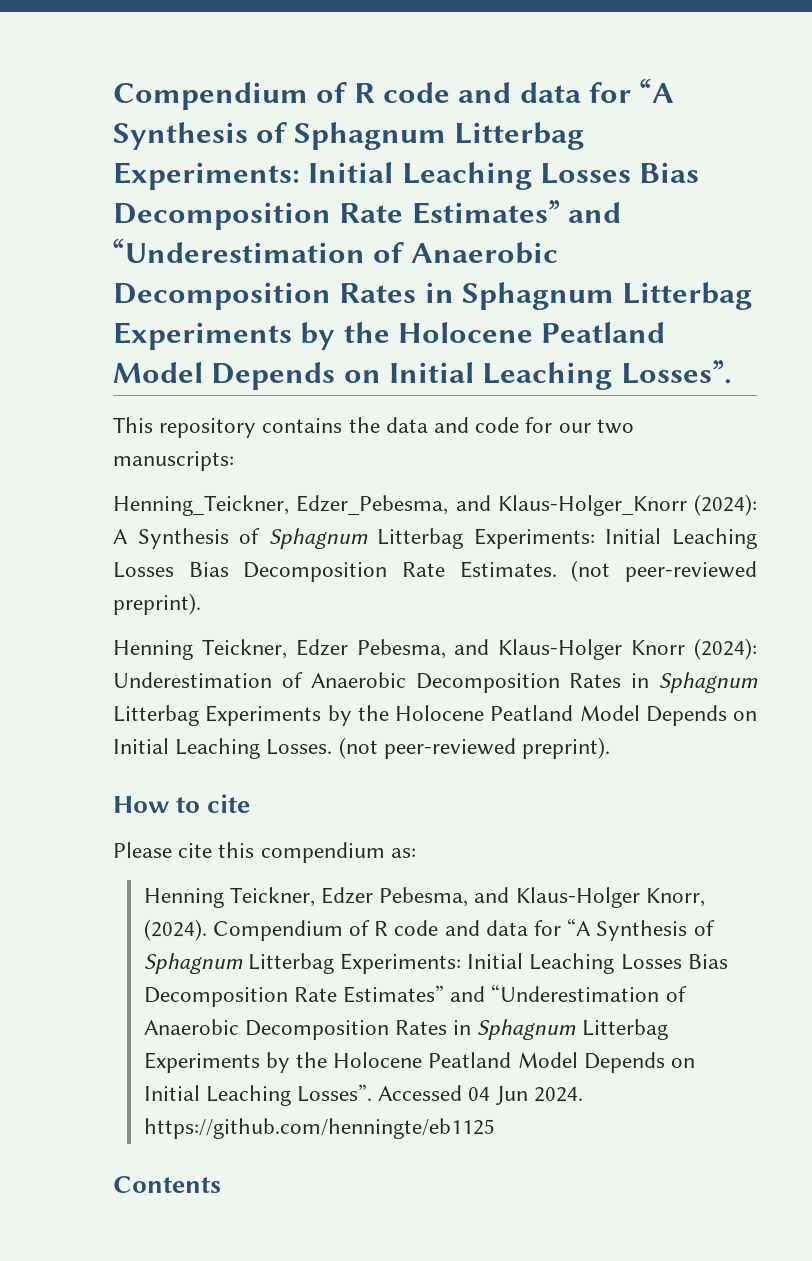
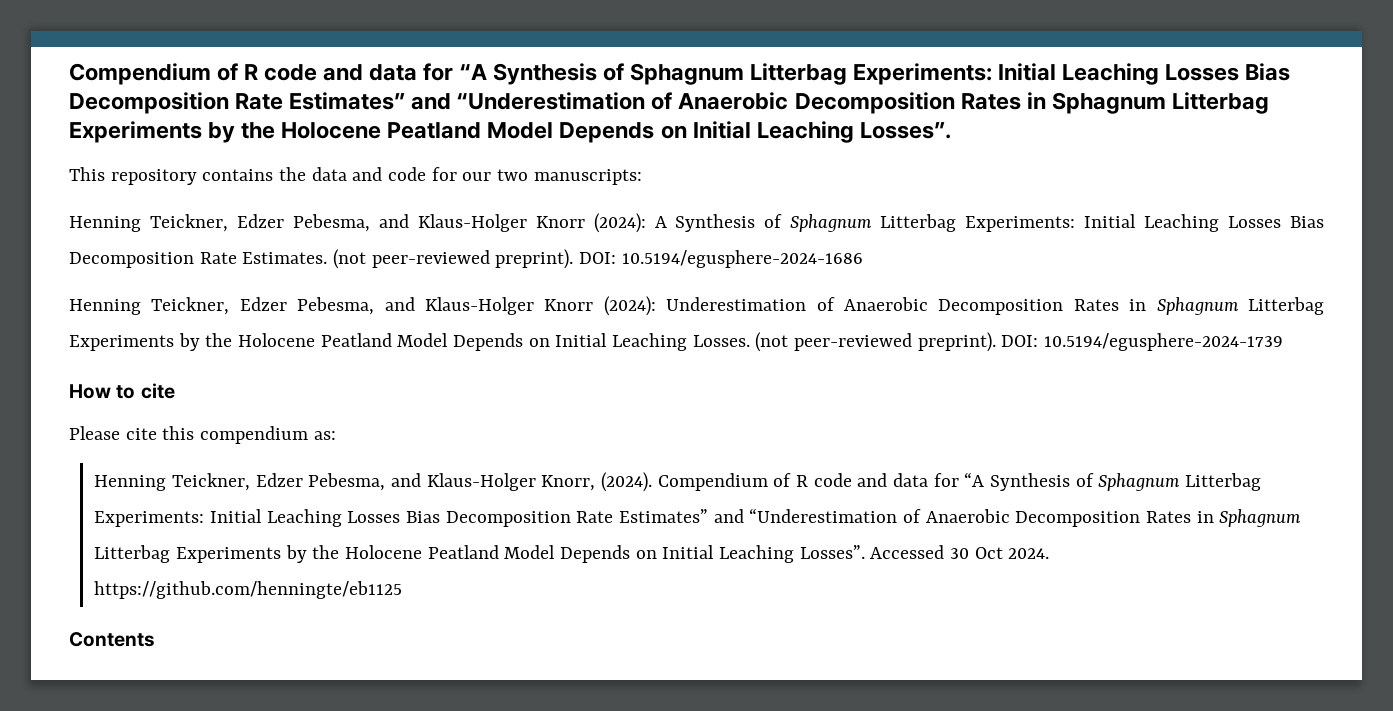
- Henning_Teickner, Edzer_Pebesma, and Klaus-Holger_Knorr (2024): A Synthesis of Sphagnum Litterbag Experiments: Initial Leaching Losses Bias Decomposition Rate Estimates.
+ Henning Teickner, Edzer Pebesma, and Klaus-Holger Knorr (2024): A Synthesis of Sphagnum Litterbag Experiments: Initial Leaching Losses Bias Decomposition Rate Estimates.
+ DOI: 10.5194/egusphere-2024-1686
+ DOI: 10.5194/egusphere-2024-1739
- Accessed 04 Jun 2024. https://github.com/henningte/eb1125
+ Accessed 30 Oct 2024. https://github.com/henningte/eb1125

